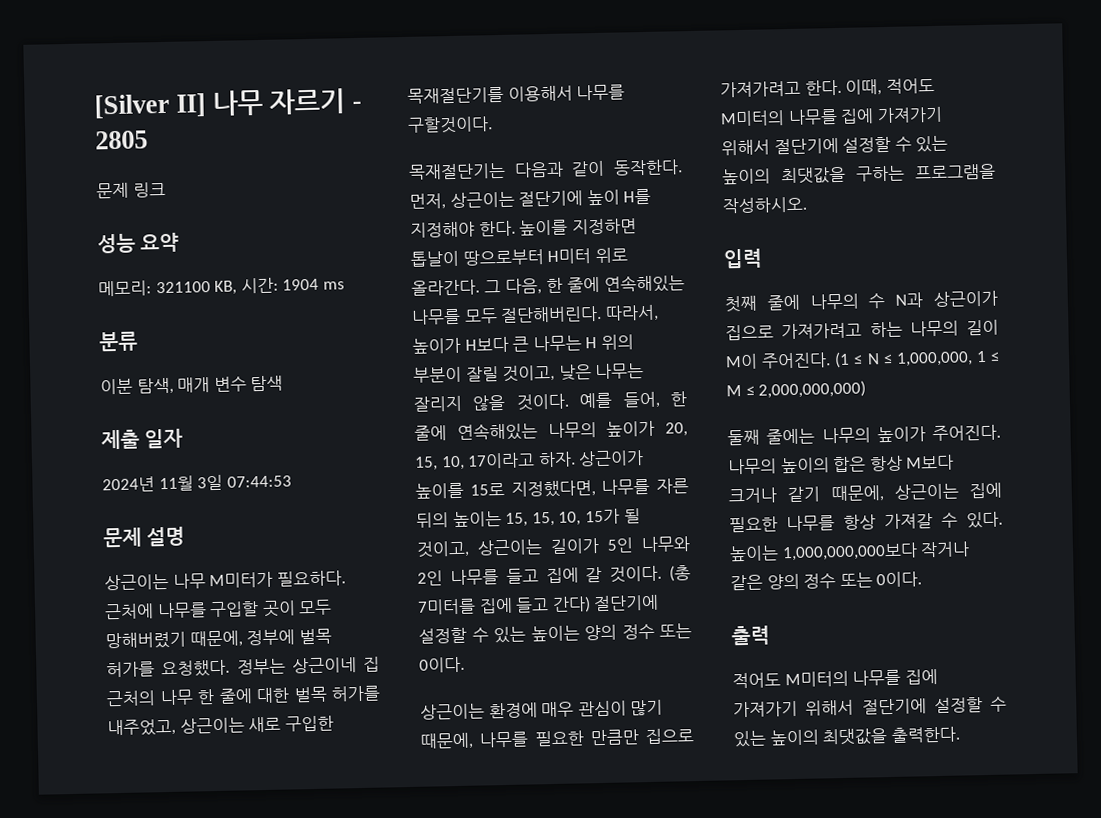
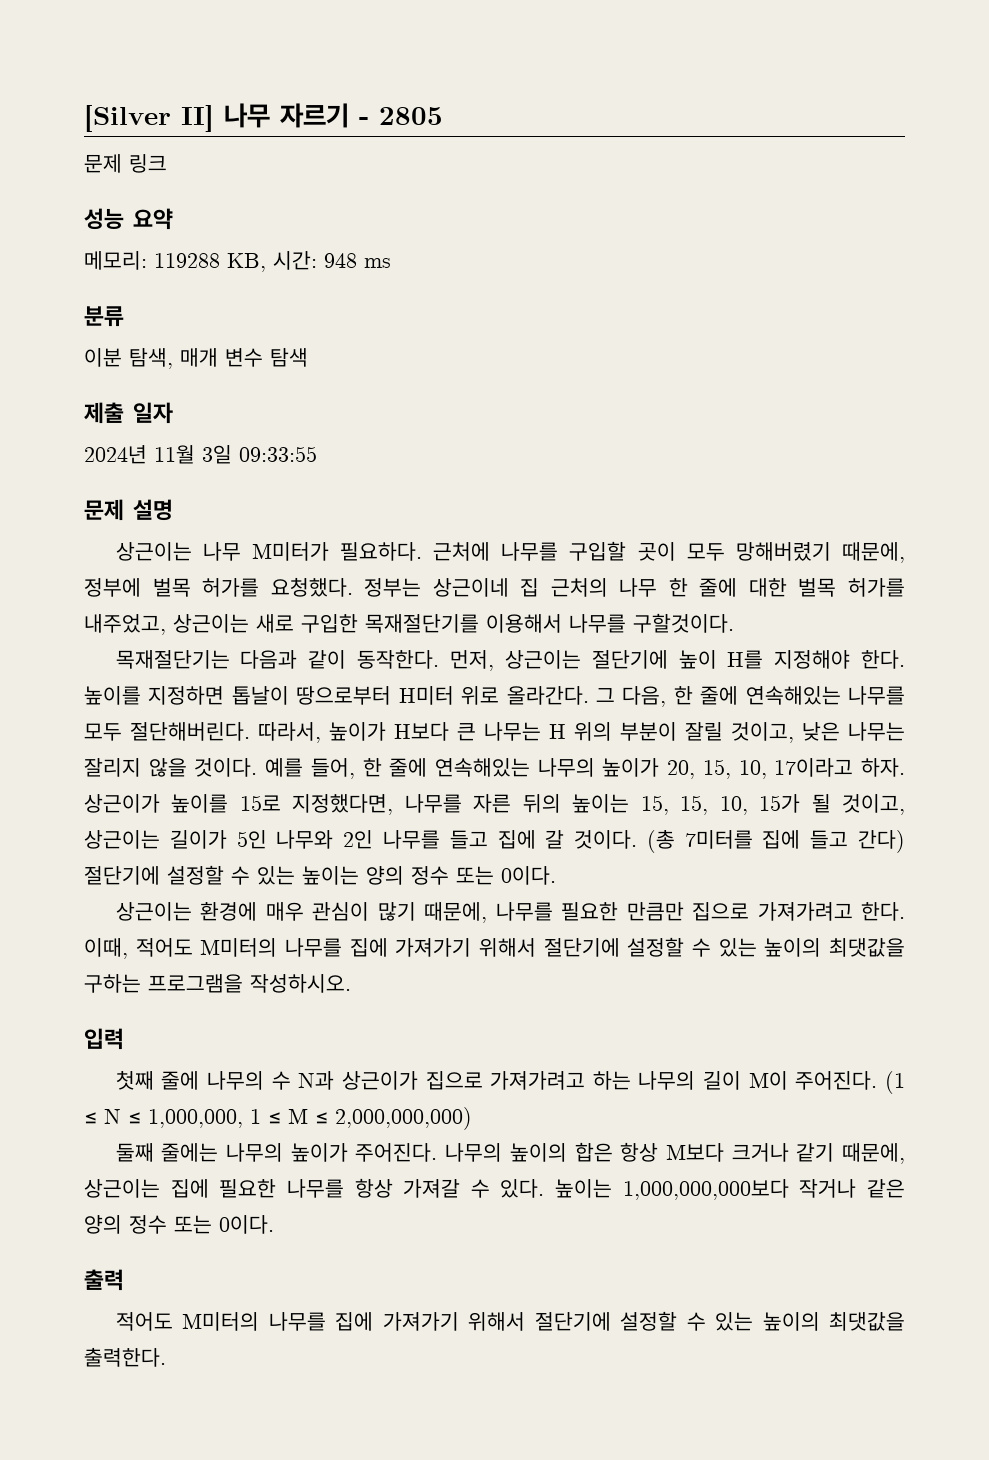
- 메모리: 321100 KB, 시간: 1904 ms
+ 메모리: 119288 KB, 시간: 948 ms
- 2024년 11월 3일 07:44:53
+ 2024년 11월 3일 09:33:55

